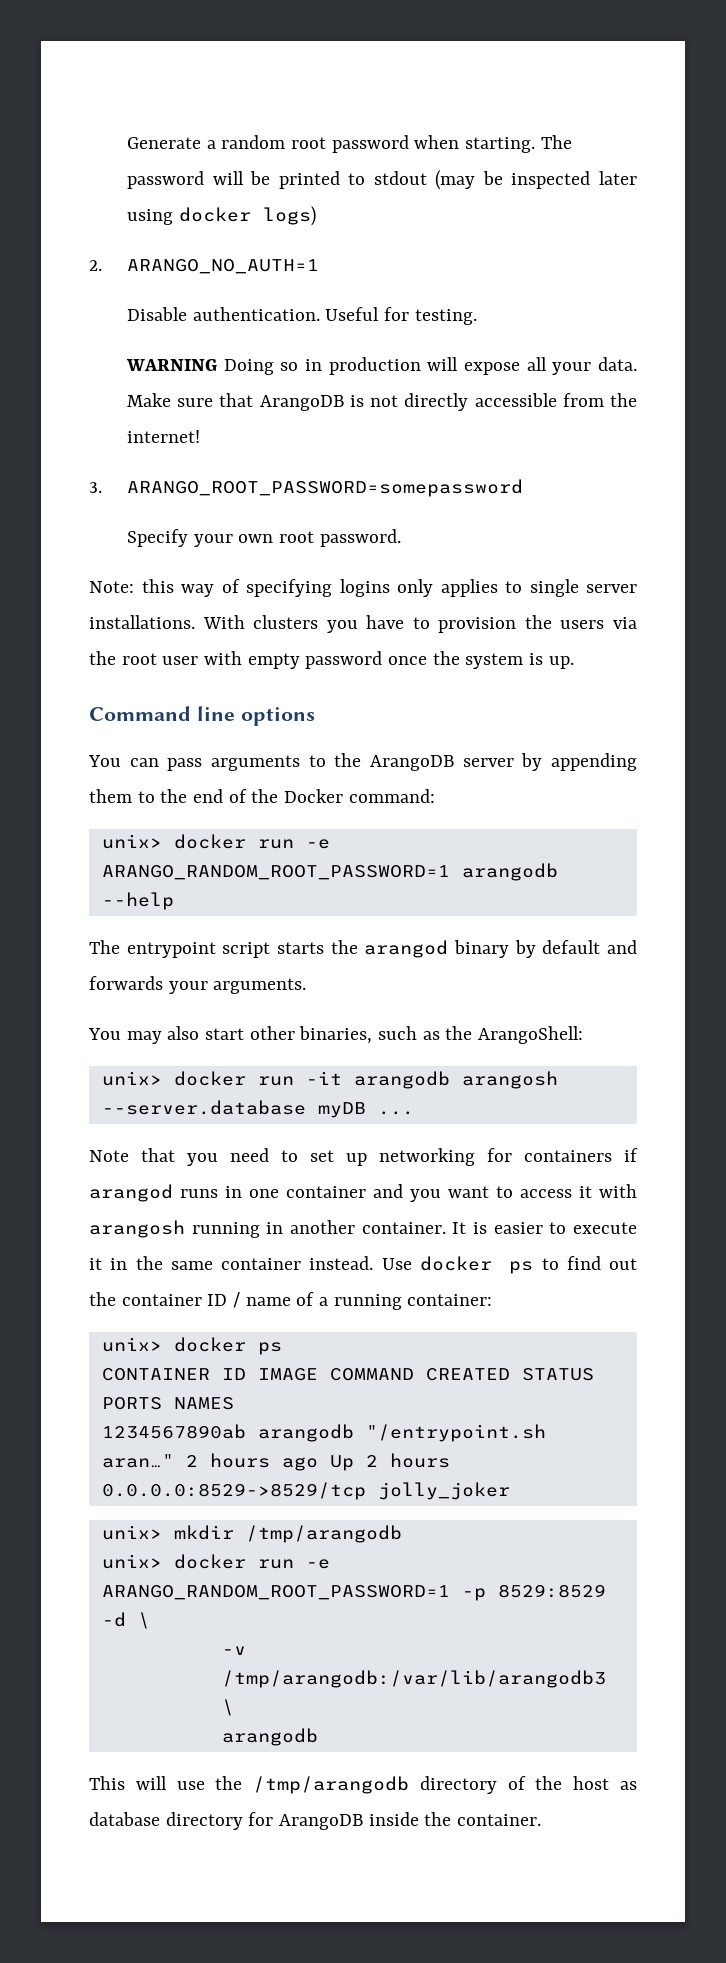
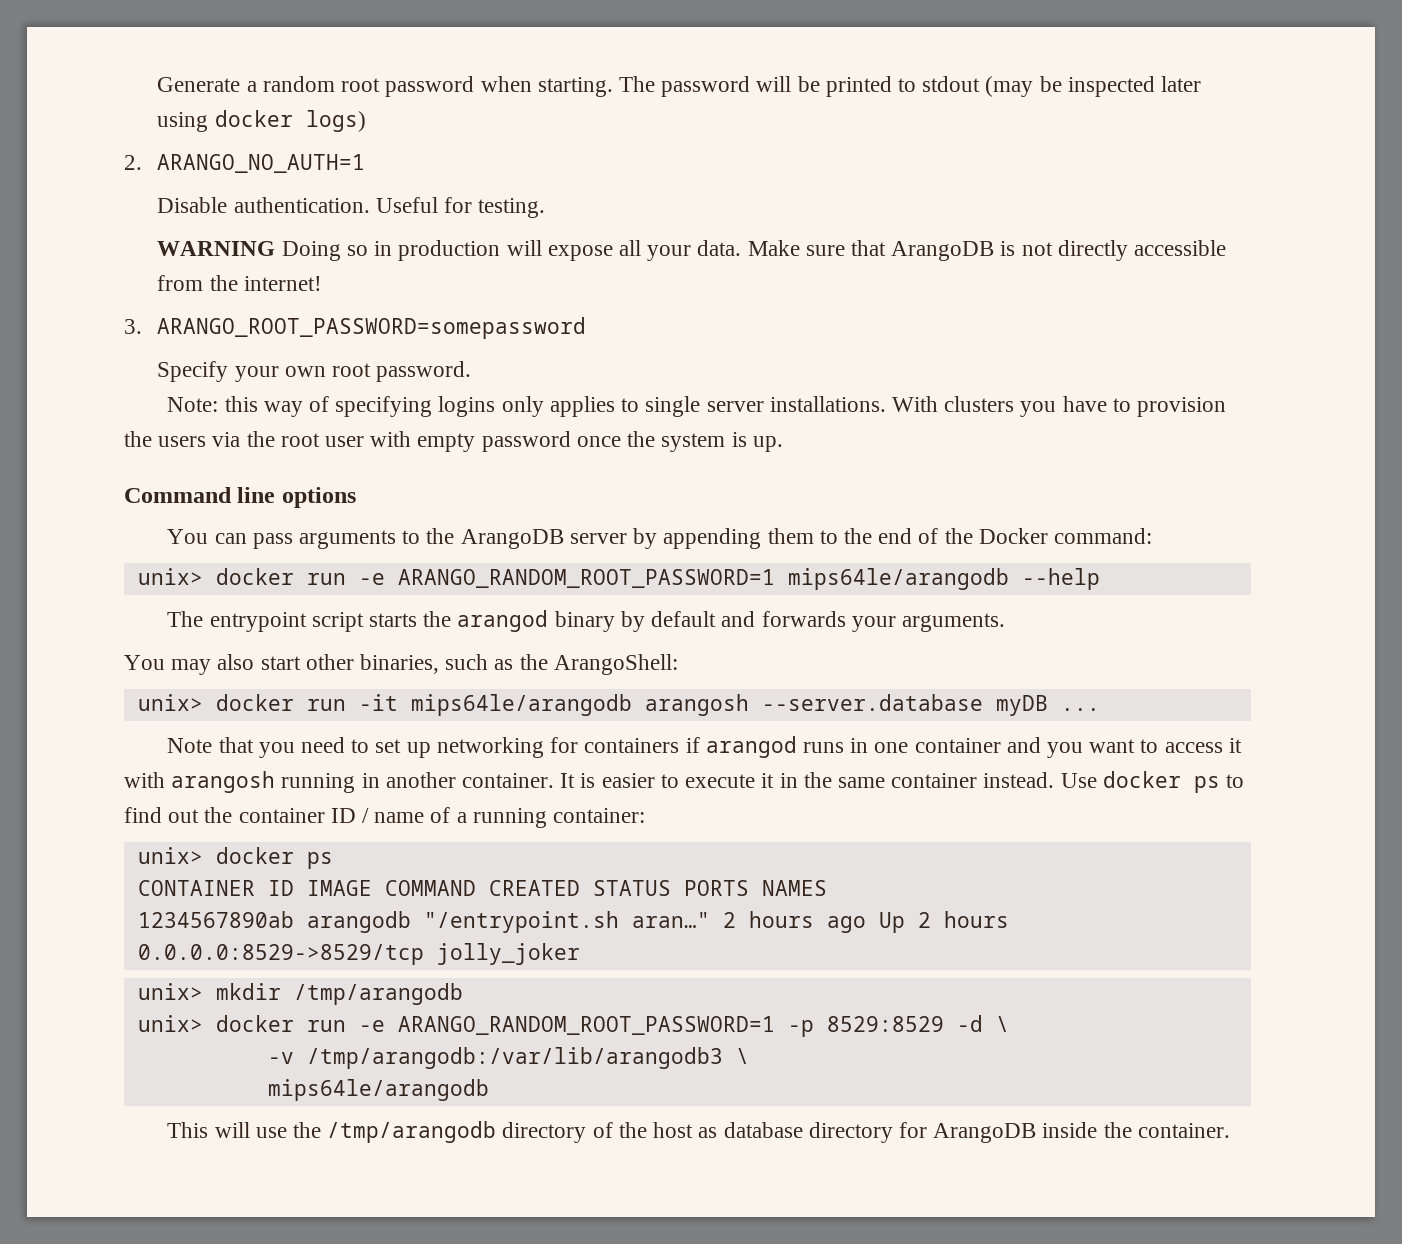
- unix> docker run -e ARANGO_RANDOM_ROOT_PASSWORD=1 arangodb --help
+ unix> docker run -e ARANGO_RANDOM_ROOT_PASSWORD=1 mips64le/arangodb --help
- unix> docker run -it arangodb arangosh --server.database myDB ...
+ unix> docker run -it mips64le/arangodb arangosh --server.database myDB ...
  -v /tmp/arangodb:/var/lib/arangodb3 \
- arangodb
+ mips64le/arangodb

